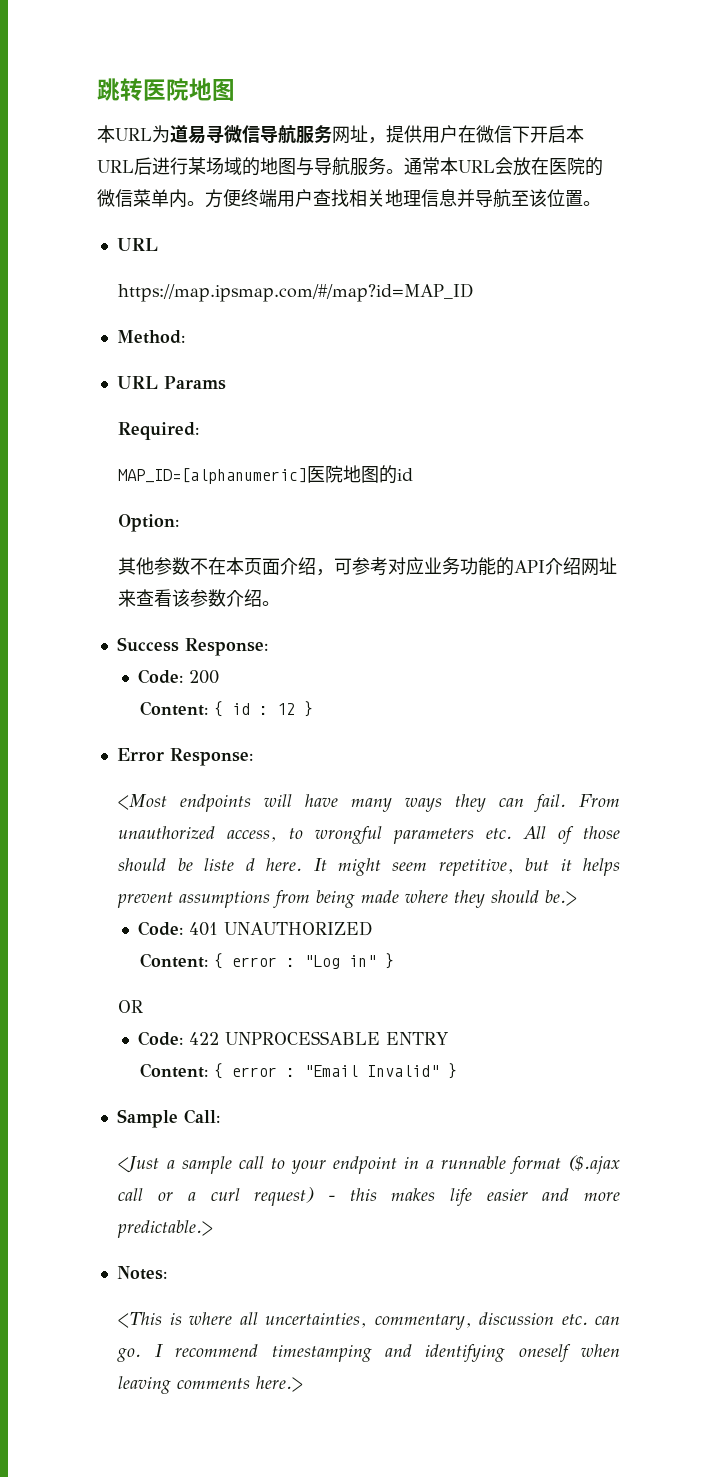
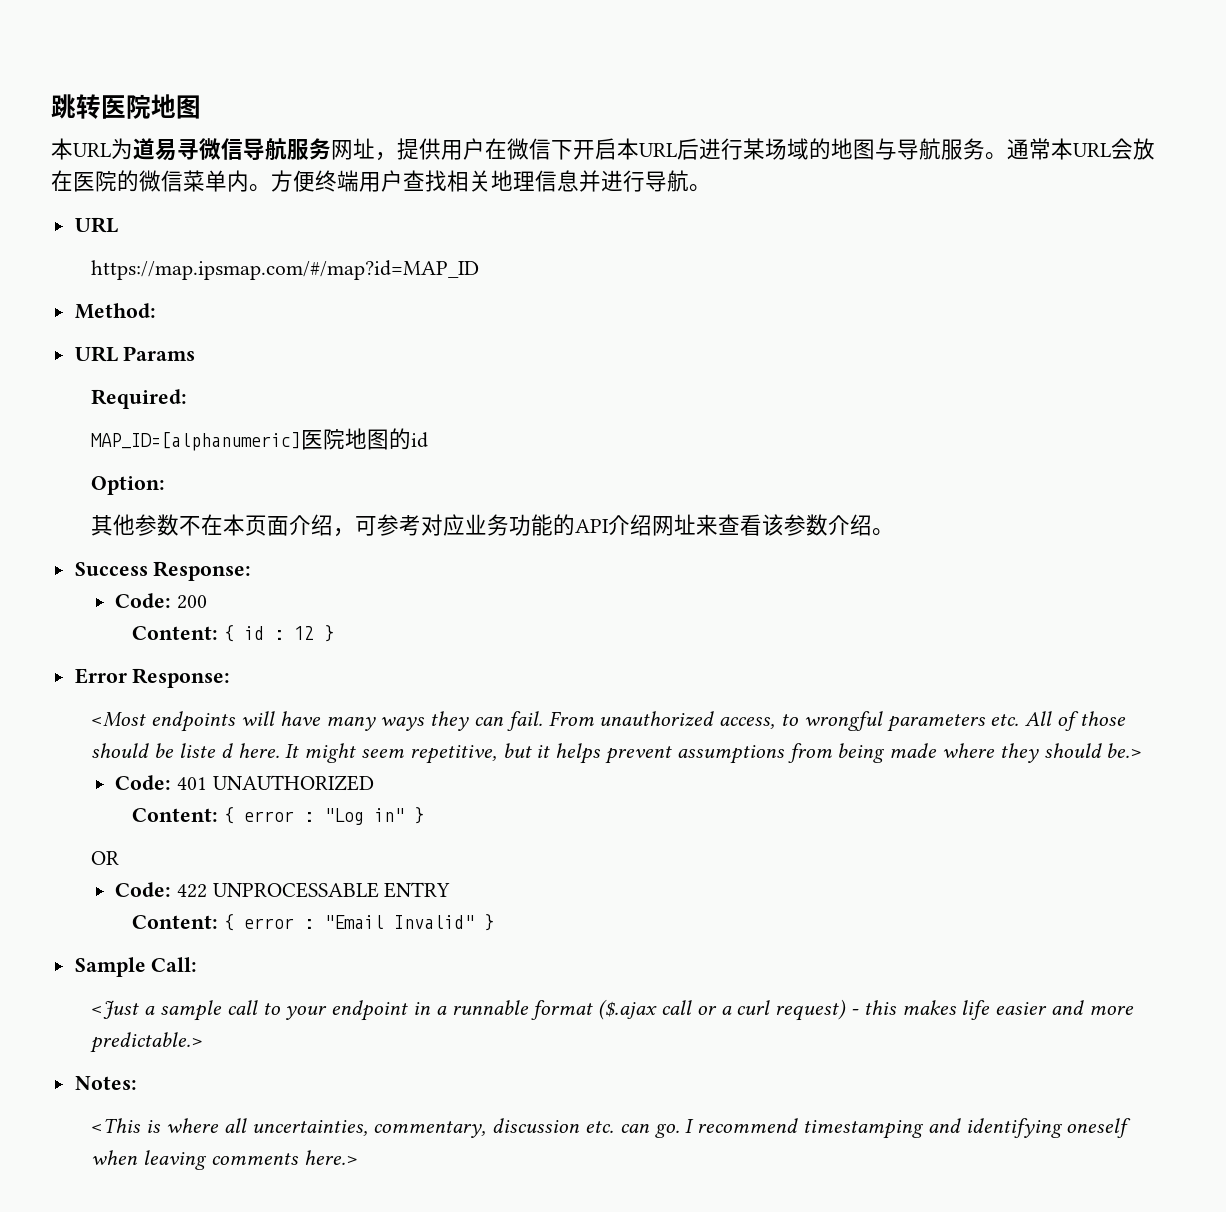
- 方便终端用户查找相关地理信息并导航至该位置。
+ 方便终端用户查找相关地理信息并进行导航。

